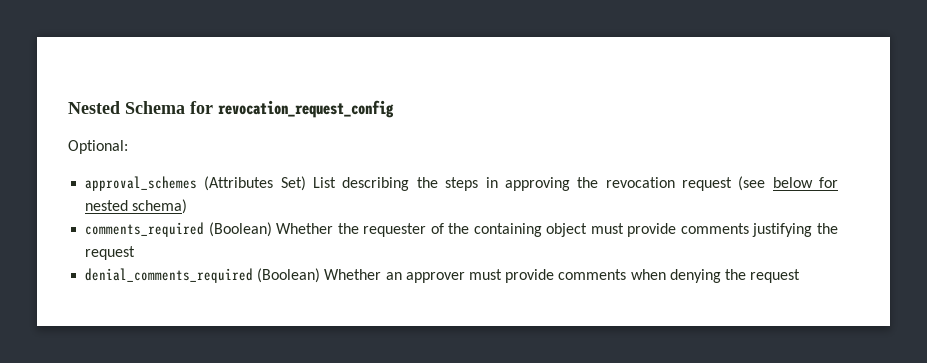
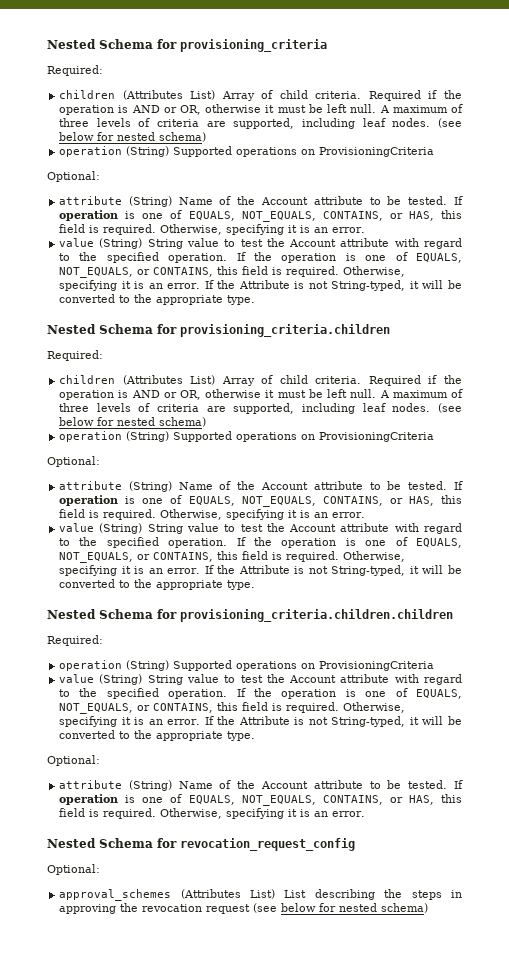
+ Nested Schema for provisioning_criteria
+ Required:
+ children (Attributes List) Array of child criteria. Required if the operation is AND or OR, otherwise it must be left null. A maximum of three levels of criteria are supported, including leaf nodes. (see below for nested schema)
+ operation (String) Supported operations on ProvisioningCriteria
+ Optional:
+ attribute (String) Name of the Account attribute to be tested. If operation is one of EQUALS, NOT_EQUALS, CONTAINS, or HAS, this field is required. Otherwise, specifying it is an error.
+ value (String) String value to test the Account attribute with regard to the specified operation. If the operation is one of EQUALS, NOT_EQUALS, or CONTAINS, this field is required. Otherwise, specifying it is an error. If the Attribute is not String-typed, it will be converted to the appropriate type.
+ Nested Schema for provisioning_criteria.children
+ Required:
+ children (Attributes List) Array of child criteria. Required if the operation is AND or OR, otherwise it must be left null. A maximum of three levels of criteria are supported, including leaf nodes. (see below for nested schema)
+ operation (String) Supported operations on ProvisioningCriteria
+ Optional:
+ attribute (String) Name of the Account attribute to be tested. If operation is one of EQUALS, NOT_EQUALS, CONTAINS, or HAS, this field is required. Otherwise, specifying it is an error.
+ value (String) String value to test the Account attribute with regard to the specified operation. If the operation is one of EQUALS, NOT_EQUALS, or CONTAINS, this field is required. Otherwise, specifying it is an error. If the Attribute is not String-typed, it will be converted to the appropriate type.
+ Nested Schema for provisioning_criteria.children.children
+ Required:
+ operation (String) Supported operations on ProvisioningCriteria
+ value (String) String value to test the Account attribute with regard to the specified operation. If the operation is one of EQUALS, NOT_EQUALS, or CONTAINS, this field is required. Otherwise, specifying it is an error. If the Attribute is not String-typed, it will be converted to the appropriate type.
+ Optional:
+ attribute (String) Name of the Account attribute to be tested. If operation is one of EQUALS, NOT_EQUALS, CONTAINS, or HAS, this field is required. Otherwise, specifying it is an error.
- approval_schemes (Attributes Set) List describing the steps in approving the revocation request (see below for nested schema)
+ approval_schemes (Attributes List) List describing the steps in approving the revocation request (see below for nested schema)
- comments_required (Boolean) Whether the requester of the containing object must provide comments justifying the request
- denial_comments_required (Boolean) Whether an approver must provide comments when denying the request

